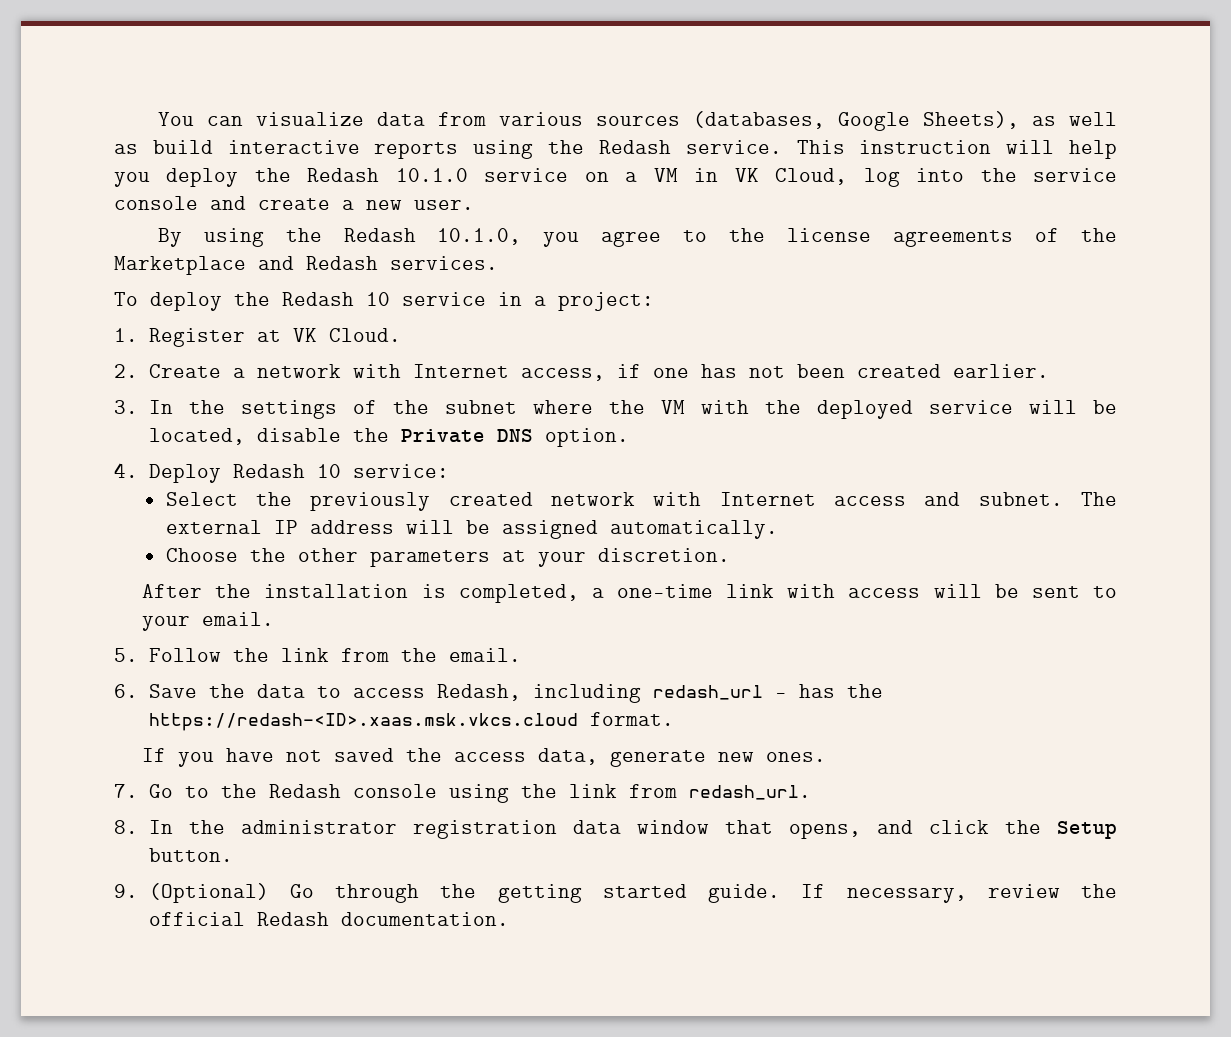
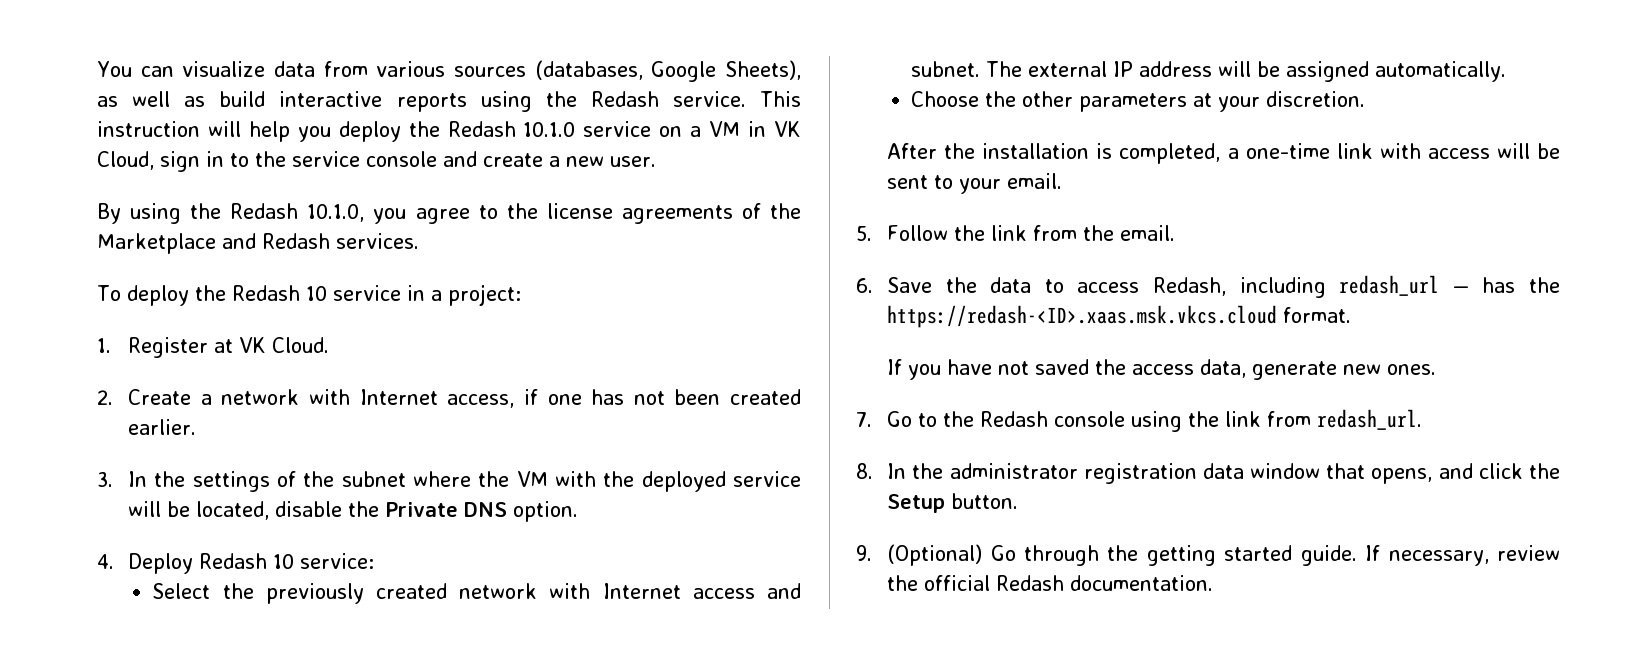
- This instruction will help you deploy the Redash 10.1.0 service on a VM in VK Cloud, log into the service console and create a new user.
+ This instruction will help you deploy the Redash 10.1.0 service on a VM in VK Cloud, sign in to the service console and create a new user.

